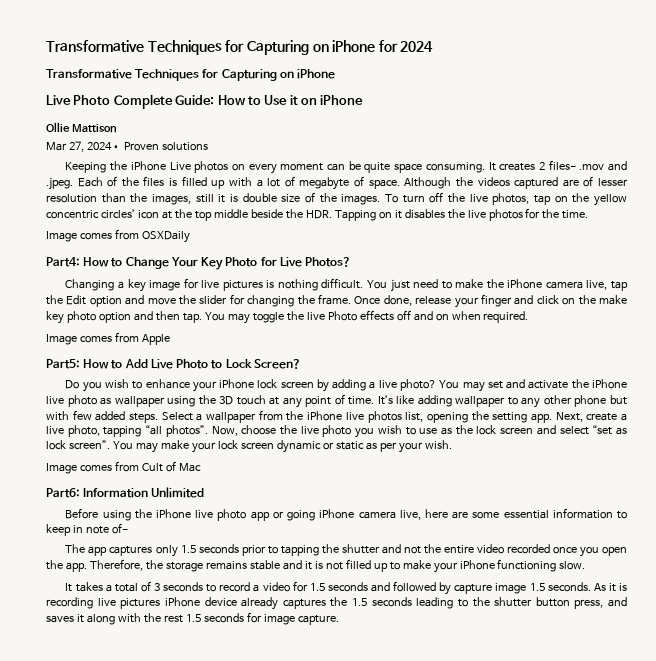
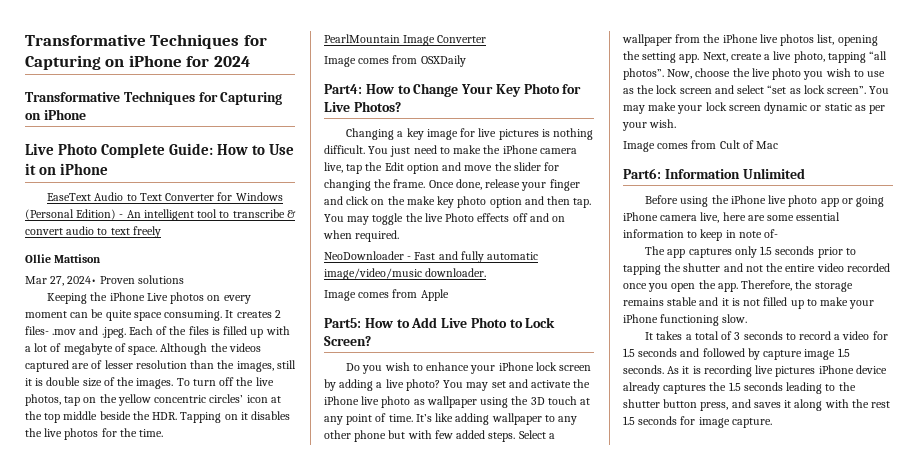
+ EaseText Audio to Text Converter for Windows (Personal Edition) - An intelligent tool to transcribe & convert audio to text freely
+ PearlMountain Image Converter
+ NeoDownloader - Fast and fully automatic image/video/music downloader.

